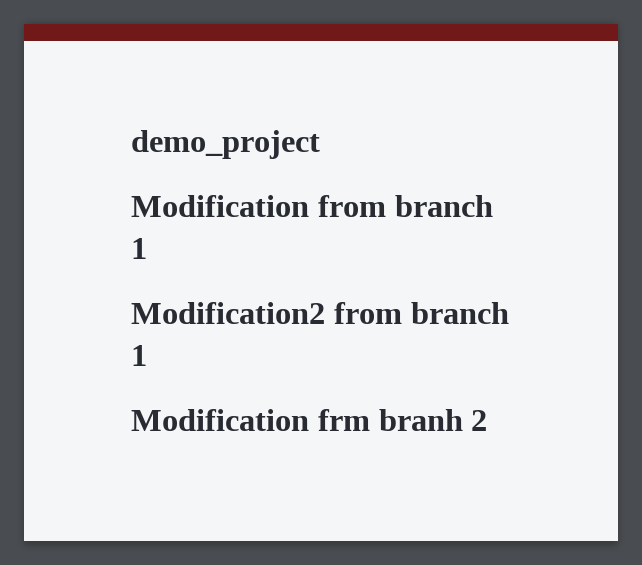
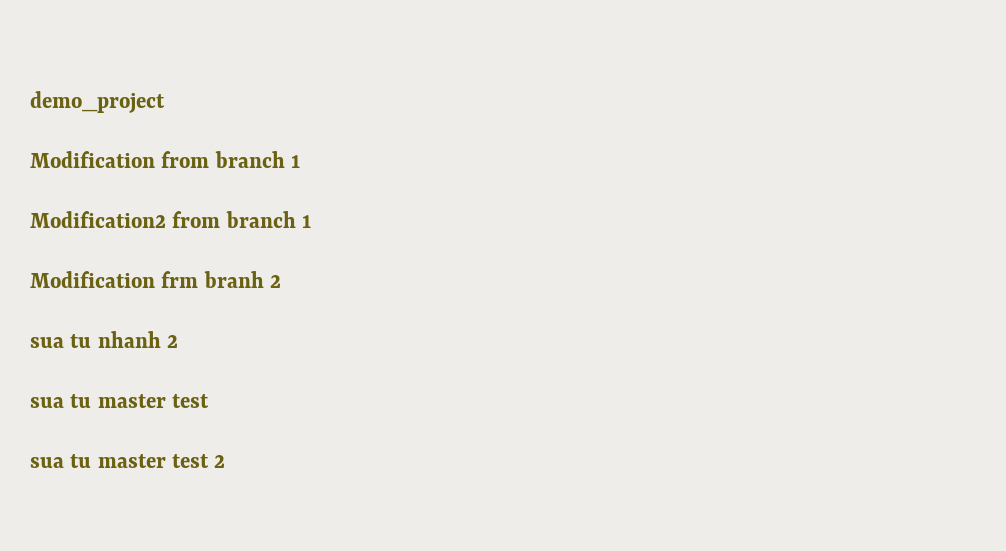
+ sua tu nhanh 2
+ sua tu master test
+ sua tu master test 2

